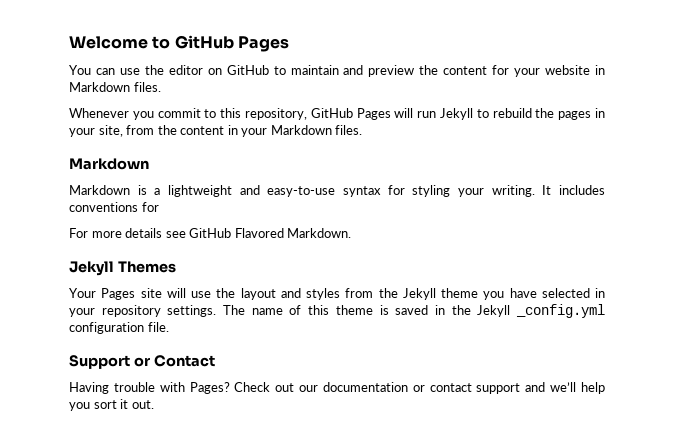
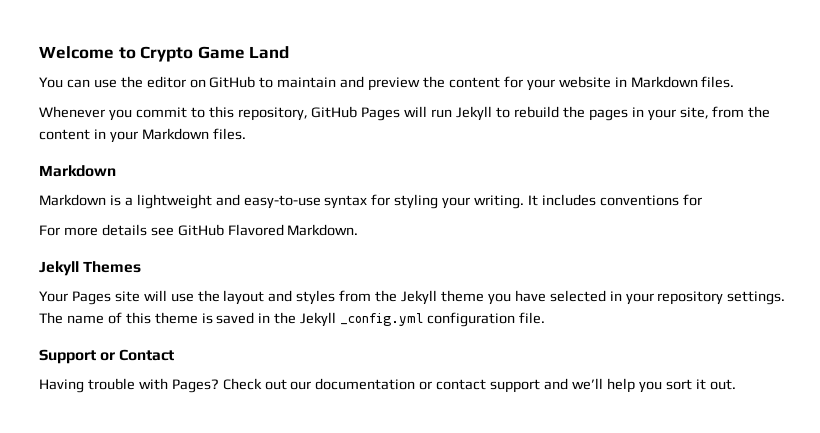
- Welcome to GitHub Pages
+ Welcome to Crypto Game Land

